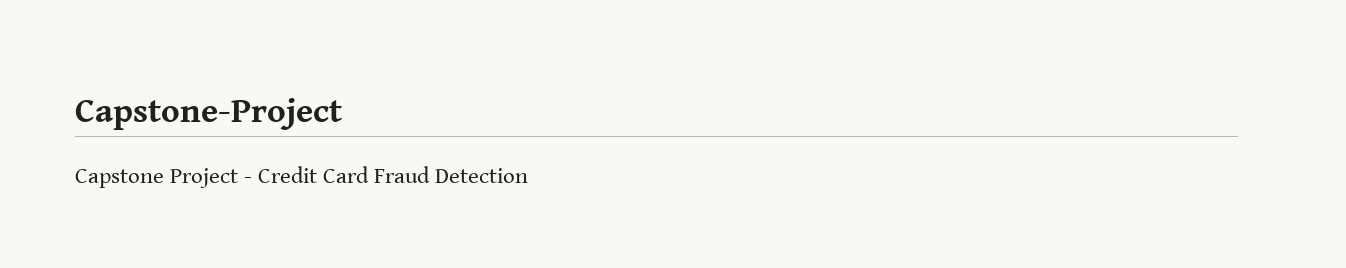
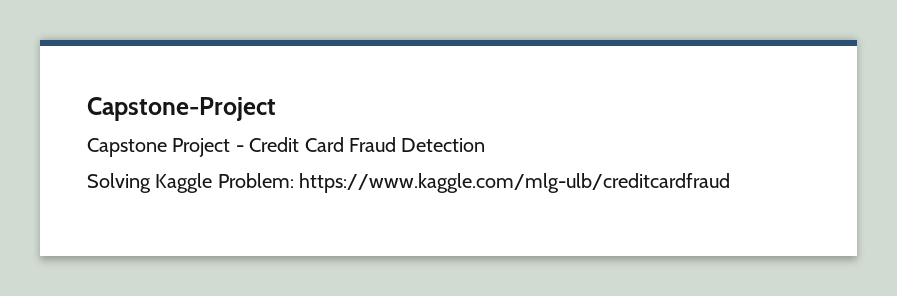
+ Solving Kaggle Problem: https://www.kaggle.com/mlg-ulb/creditcardfraud

